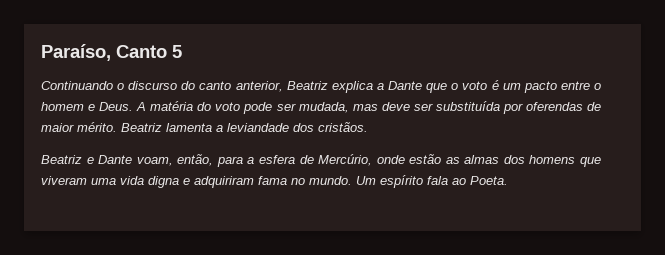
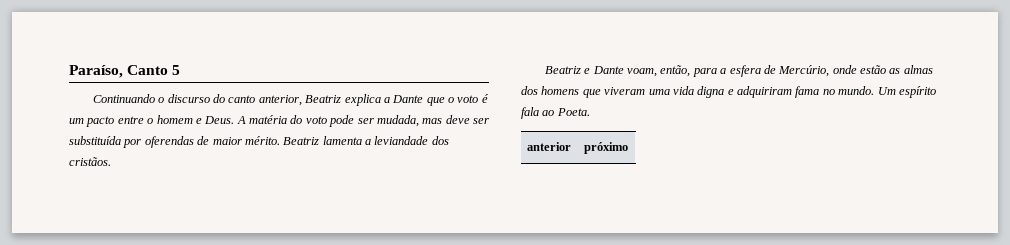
+ anterior | próximo

